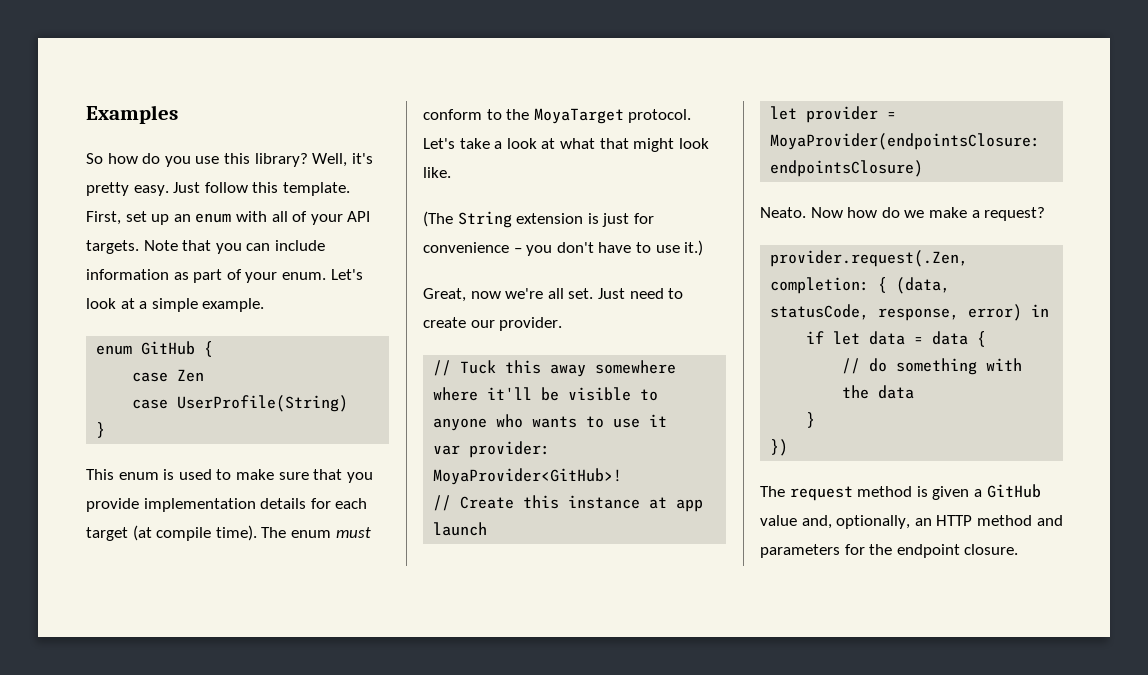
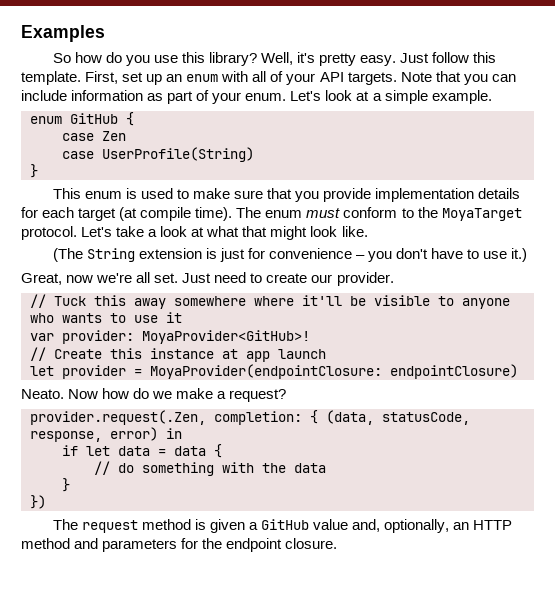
- let provider = MoyaProvider(endpointsClosure: endpointsClosure)
+ let provider = MoyaProvider(endpointClosure: endpointClosure)

